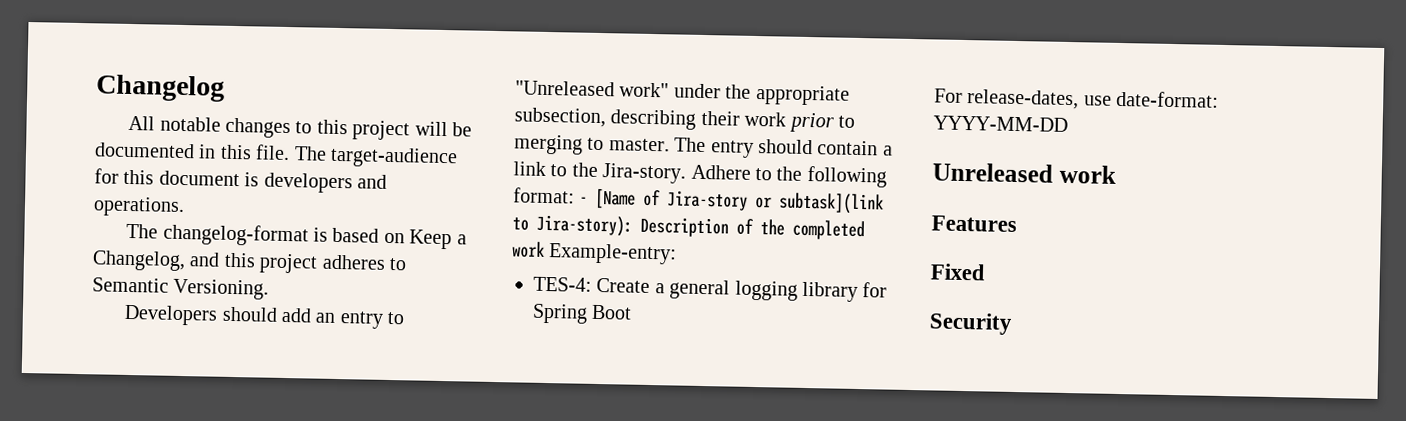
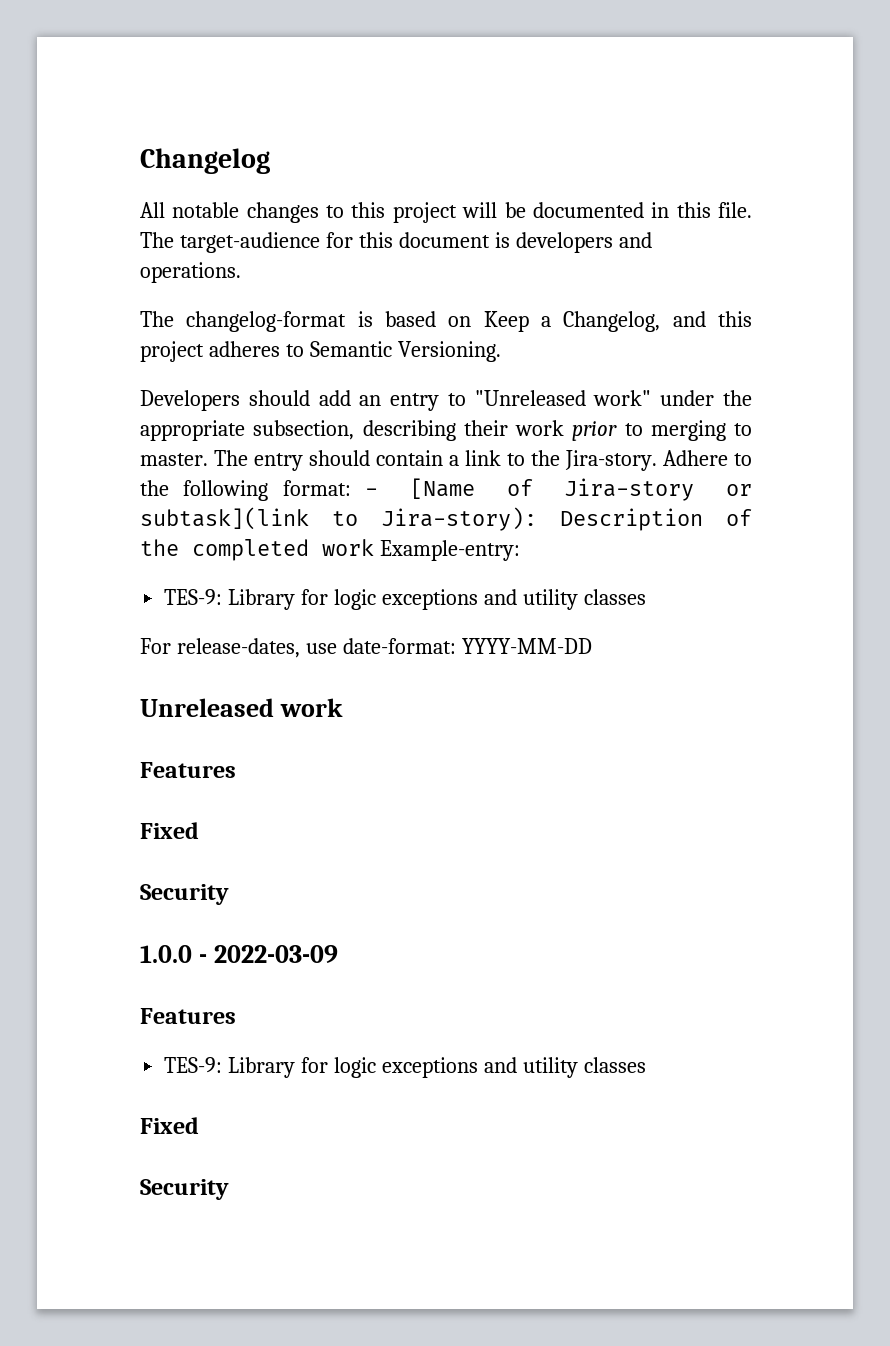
  Adhere to the following format: - [Name of Jira-story or subtask](link to Jira-story): Description of the completed work Example-entry:
- TES-4: Create a general logging library for Spring Boot
+ TES-9: Library for logic exceptions and utility classes
+ 1.0.0 - 2022-03-09
+ Features
+ TES-9: Library for logic exceptions and utility classes
+ Fixed
+ Security

